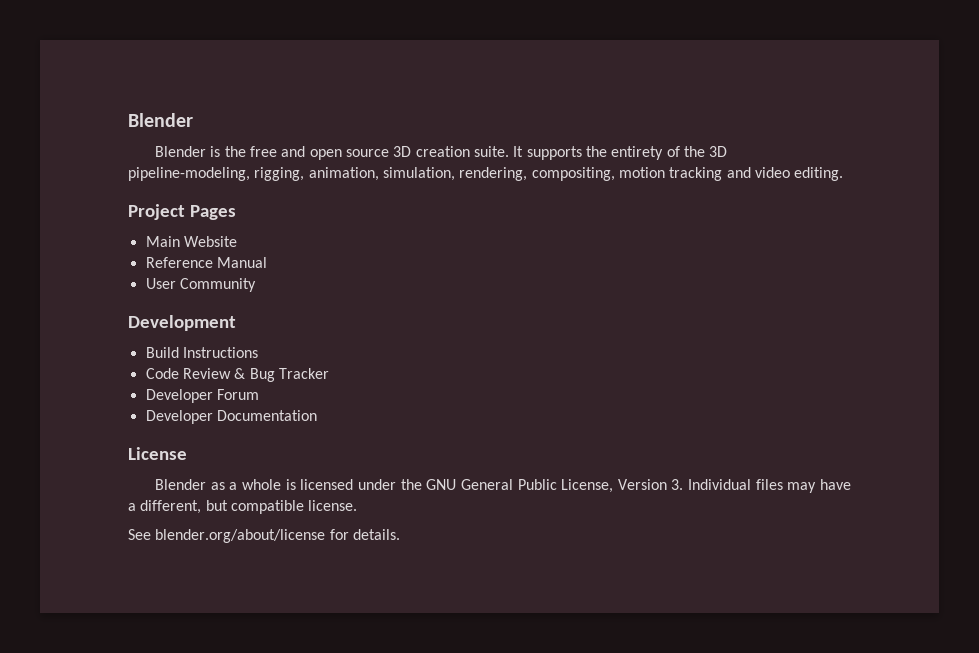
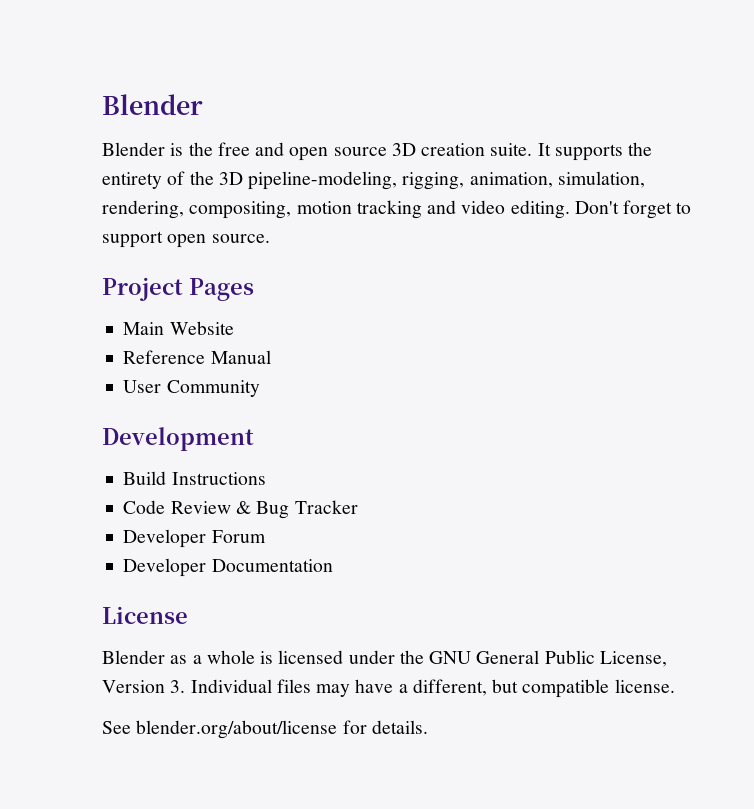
+ Don't forget to support open source.

